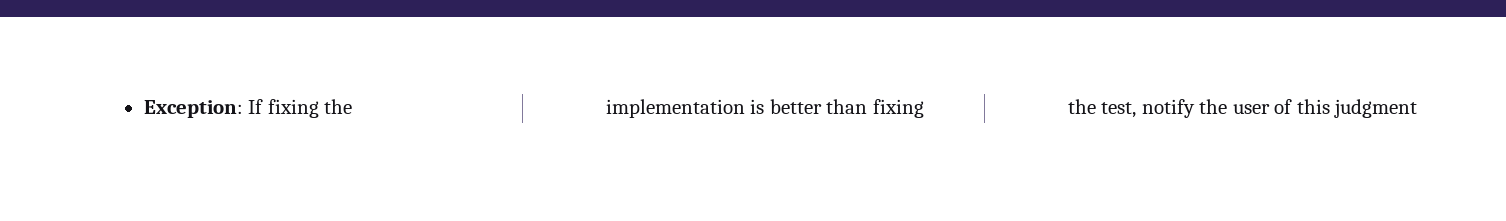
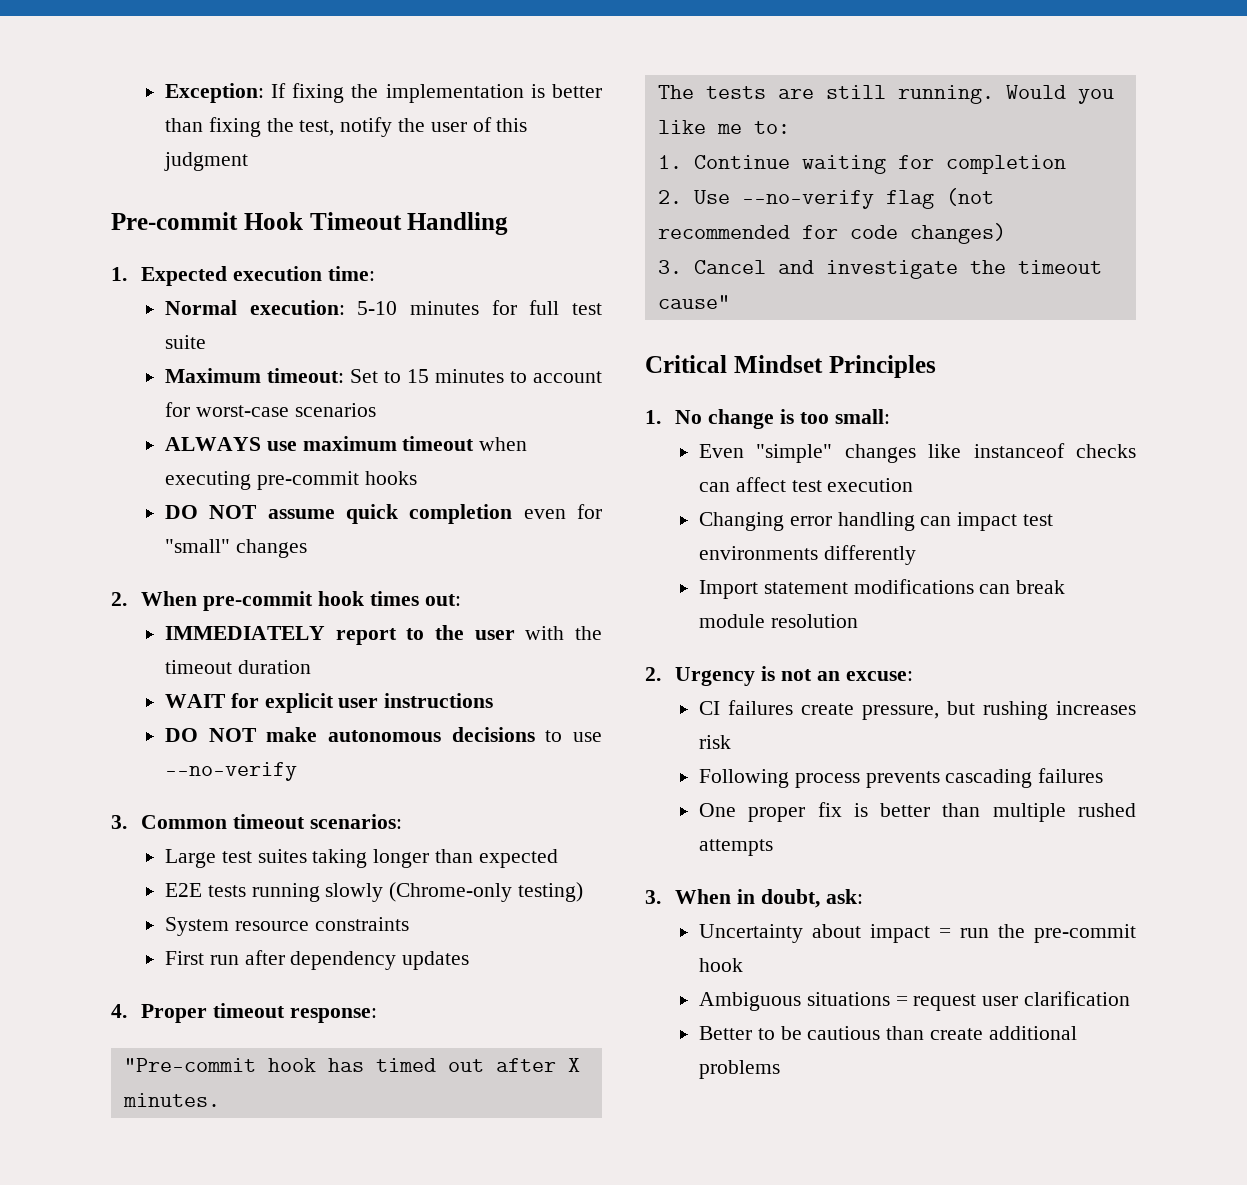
+ Pre-commit Hook Timeout Handling
+ 1. Expected execution time:
+ Normal execution: 5-10 minutes for full test suite
+ Maximum timeout: Set to 15 minutes to account for worst-case scenarios
+ ALWAYS use maximum timeout when executing pre-commit hooks
+ DO NOT assume quick completion even for "small" changes
+ 2. When pre-commit hook times out:
+ IMMEDIATELY report to the user with the timeout duration
+ WAIT for explicit user instructions
+ DO NOT make autonomous decisions to use --no-verify
+ 3. Common timeout scenarios:
+ Large test suites taking longer than expected
+ E2E tests running slowly (Chrome-only testing)
+ System resource constraints
+ First run after dependency updates
+ 4. Proper timeout response:
+ "Pre-commit hook has timed out after X minutes.
+ The tests are still running. Would you like me to:
+ 1. Continue waiting for completion
+ 2. Use --no-verify flag (not recommended for code changes)
+ 3. Cancel and investigate the timeout cause"
+ Critical Mindset Principles
+ 1. No change is too small:
+ Even "simple" changes like instanceof checks can affect test execution
+ Changing error handling can impact test environments differently
+ Import statement modifications can break module resolution
+ 2. Urgency is not an excuse:
+ CI failures create pressure, but rushing increases risk
+ Following process prevents cascading failures
+ One proper fix is better than multiple rushed attempts
+ 3. When in doubt, ask:
+ Uncertainty about impact = run the pre-commit hook
+ Ambiguous situations = request user clarification
+ Better to be cautious than create additional problems

